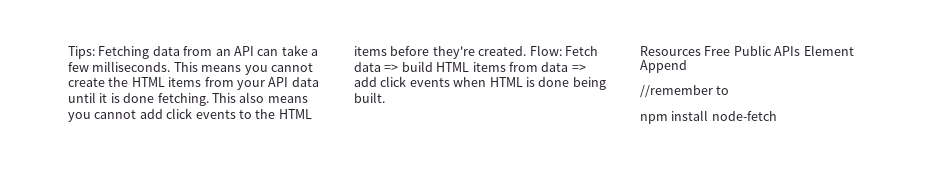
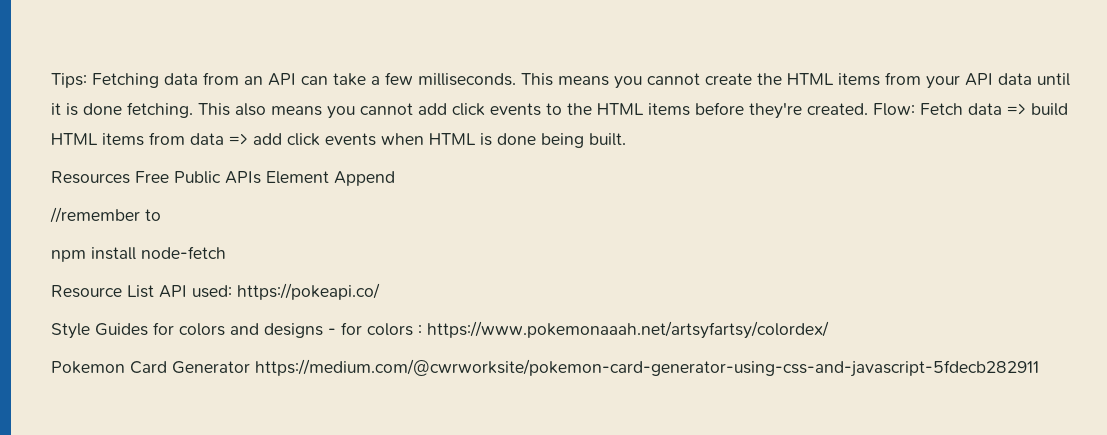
+ Resource List API used: https://pokeapi.co/
+ Style Guides for colors and designs - for colors : https://www.pokemonaaah.net/artsyfartsy/colordex/
+ Pokemon Card Generator https://medium.com/@cwrworksite/pokemon-card-generator-using-css-and-javascript-5fdecb282911

